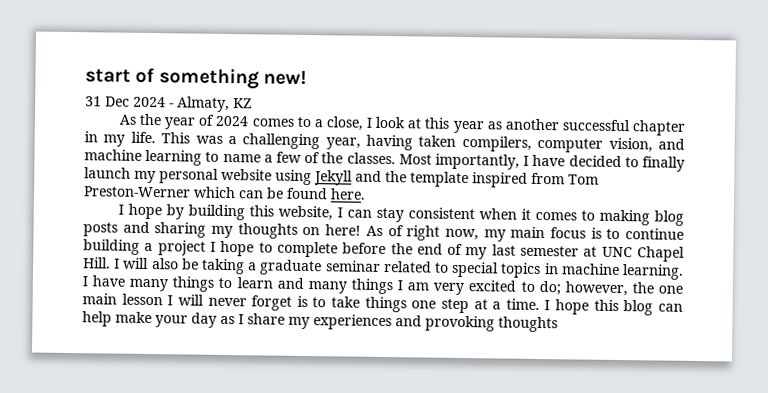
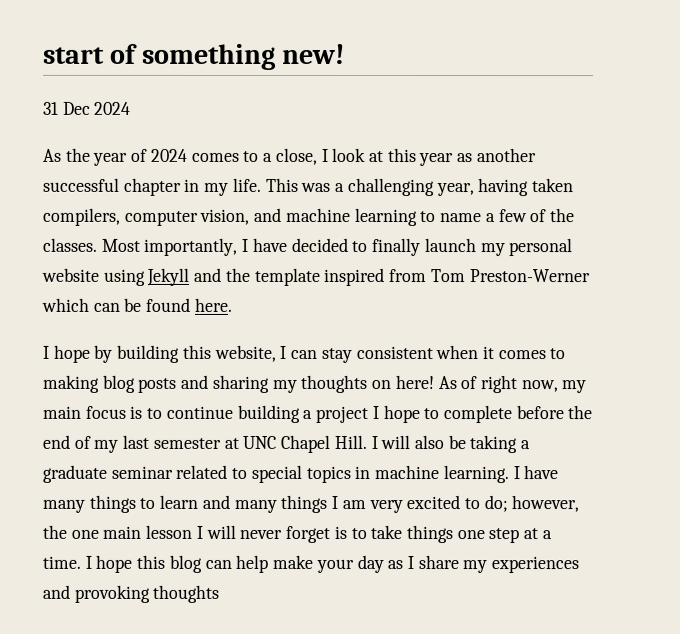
- 31 Dec 2024 - Almaty, KZ
+ 31 Dec 2024

